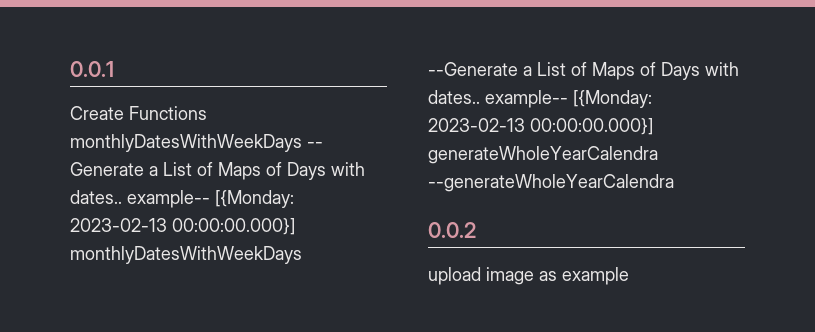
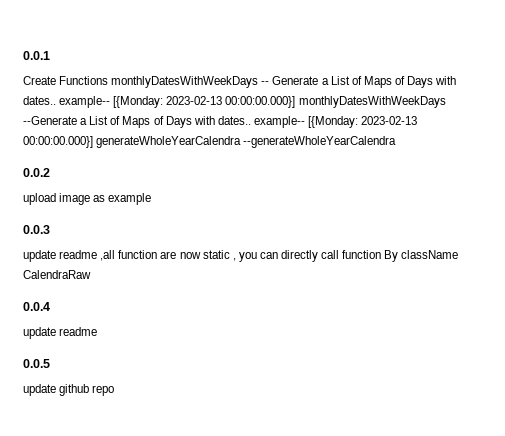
+ 0.0.3
+ update readme ,all function are now static , you can directly call function By className CalendraRaw
+ 0.0.4
+ update readme
+ 0.0.5
+ update github repo

